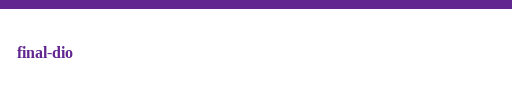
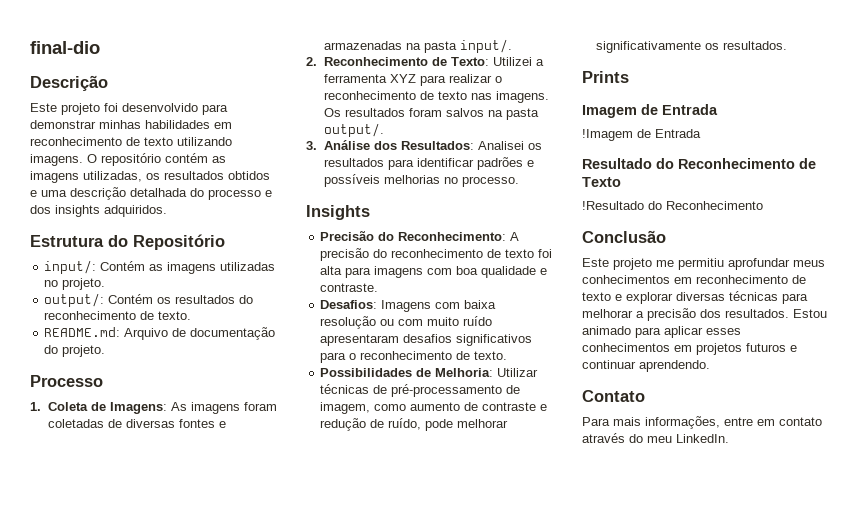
+ Descrição
+ Este projeto foi desenvolvido para demonstrar minhas habilidades em reconhecimento de texto utilizando imagens. O repositório contém as imagens utilizadas, os resultados obtidos e uma descrição detalhada do processo e dos insights adquiridos.
+ Estrutura do Repositório
+ input/: Contém as imagens utilizadas no projeto.
+ output/: Contém os resultados do reconhecimento de texto.
+ README.md: Arquivo de documentação do projeto.
+ Processo
+ 1. Coleta de Imagens: As imagens foram coletadas de diversas fontes e armazenadas na pasta input/.
+ 2. Reconhecimento de Texto: Utilizei a ferramenta XYZ para realizar o reconhecimento de texto nas imagens. Os resultados foram salvos na pasta output/.
+ 3. Análise dos Resultados: Analisei os resultados para identificar padrões e possíveis melhorias no processo.
+ Insights
+ Precisão do Reconhecimento: A precisão do reconhecimento de texto foi alta para imagens com boa qualidade e contraste.
+ Desafios: Imagens com baixa resolução ou com muito ruído apresentaram desafios significativos para o reconhecimento de texto.
+ Possibilidades de Melhoria: Utilizar técnicas de pré-processamento de imagem, como aumento de contraste e redução de ruído, pode melhorar significativamente os resultados.
+ Prints
+ Imagem de Entrada
+ !Imagem de Entrada
+ Resultado do Reconhecimento de Texto
+ !Resultado do Reconhecimento
+ Conclusão
+ Este projeto me permitiu aprofundar meus conhecimentos em reconhecimento de texto e explorar diversas técnicas para melhorar a precisão dos resultados. Estou animado para aplicar esses conhecimentos em projetos futuros e continuar aprendendo.
+ Contato
+ Para mais informações, entre em contato através do meu LinkedIn.

